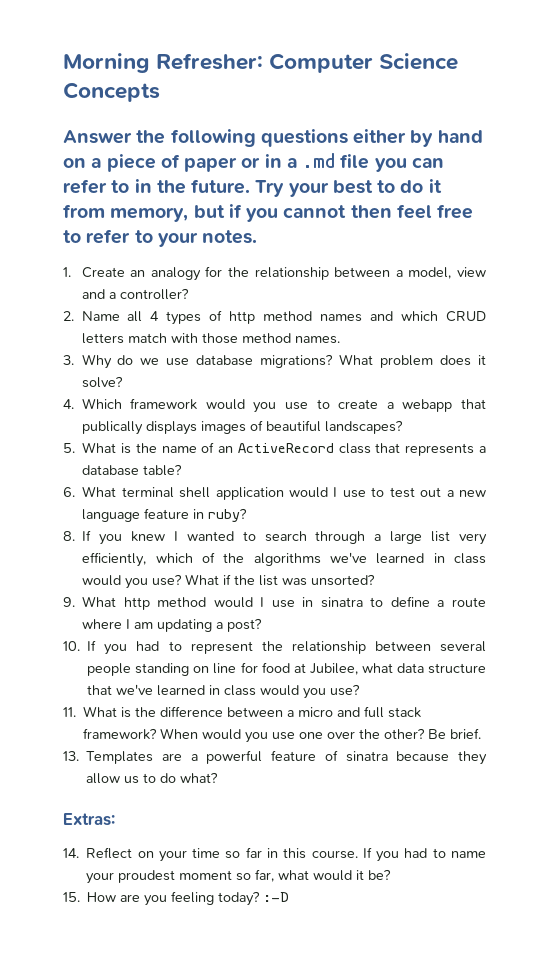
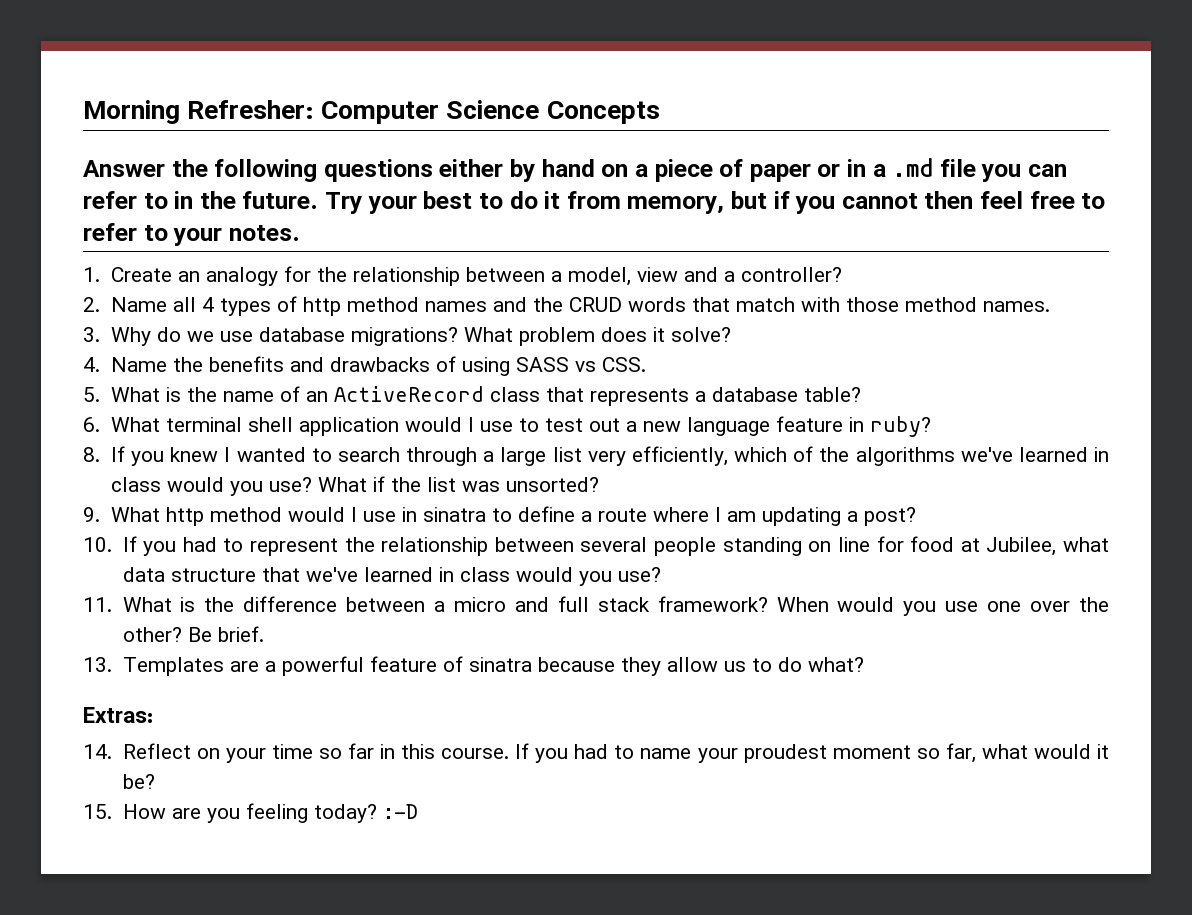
- 2. Name all 4 types of http method names and which CRUD letters match with those method names.
+ 2. Name all 4 types of http method names and the CRUD words that match with those method names.
- 4. Which framework would you use to create a webapp that publically displays images of beautiful landscapes?
+ 4. Name the benefits and drawbacks of using SASS vs CSS.

